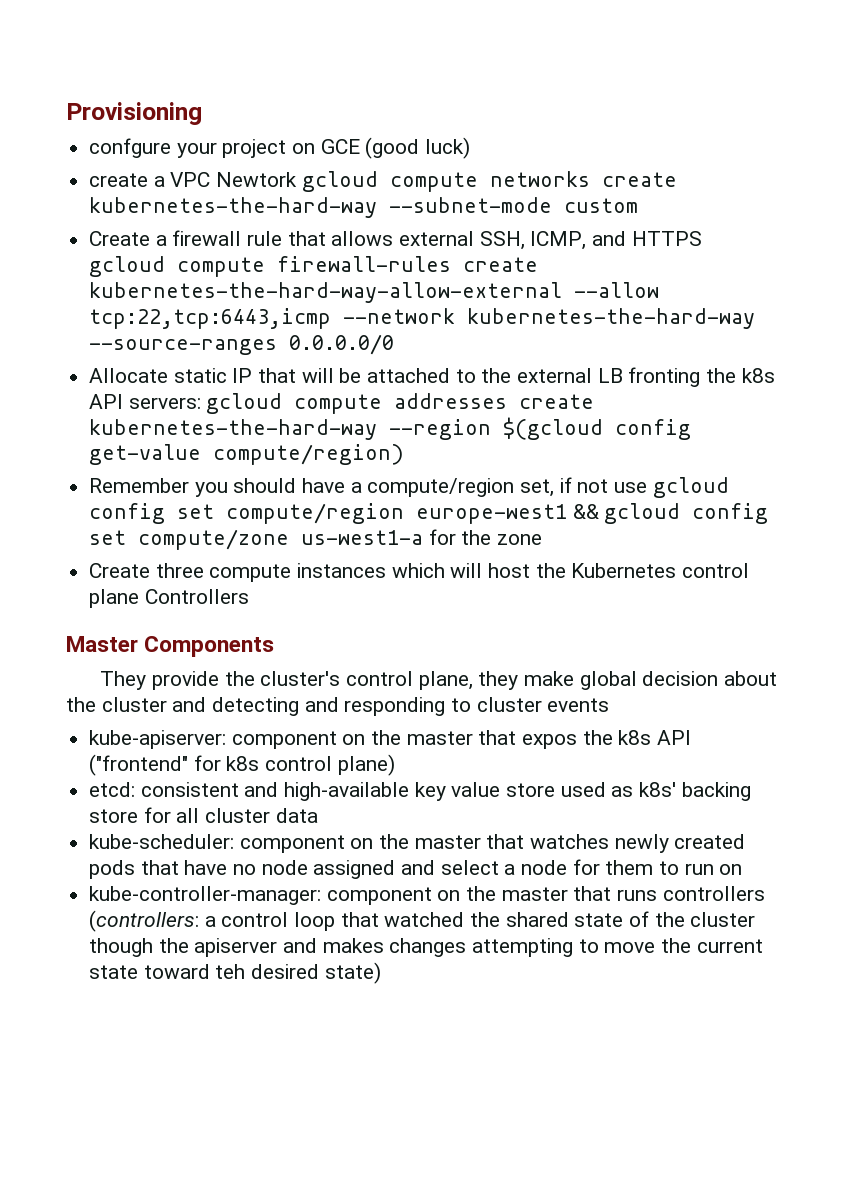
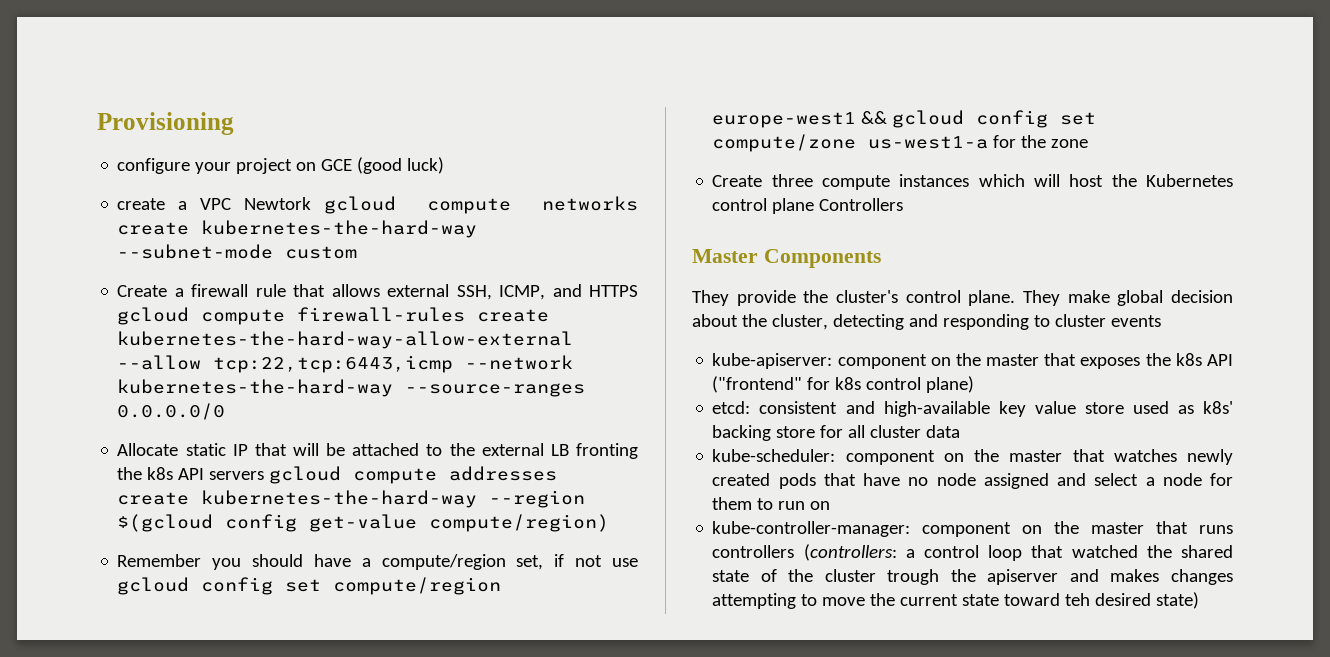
- confgure your project on GCE (good luck)
+ configure your project on GCE (good luck)
- Allocate static IP that will be attached to the external LB fronting the k8s API servers: gcloud compute addresses create kubernetes-the-hard-way --region $(gcloud config get-value compute/region)
+ Allocate static IP that will be attached to the external LB fronting the k8s API servers gcloud compute addresses create kubernetes-the-hard-way --region $(gcloud config get-value compute/region)
- They provide the cluster's control plane, they make global decision about the cluster and detecting and responding to cluster events
+ They provide the cluster's control plane. They make global decision about the cluster, detecting and responding to cluster events
- kube-apiserver: component on the master that expos the k8s API ("frontend" for k8s control plane)
+ kube-apiserver: component on the master that exposes the k8s API ("frontend" for k8s control plane)
- kube-controller-manager: component on the master that runs controllers (controllers: a control loop that watched the shared state of the cluster though the apiserver and makes changes attempting to move the current state toward teh desired state)
+ kube-controller-manager: component on the master that runs controllers (controllers: a control loop that watched the shared state of the cluster trough the apiserver and makes changes attempting to move the current state toward teh desired state)

